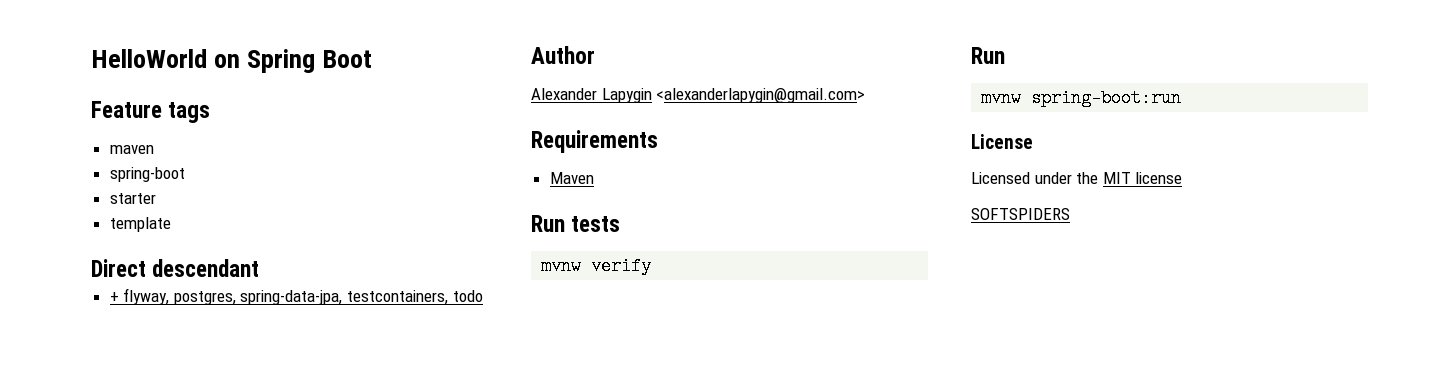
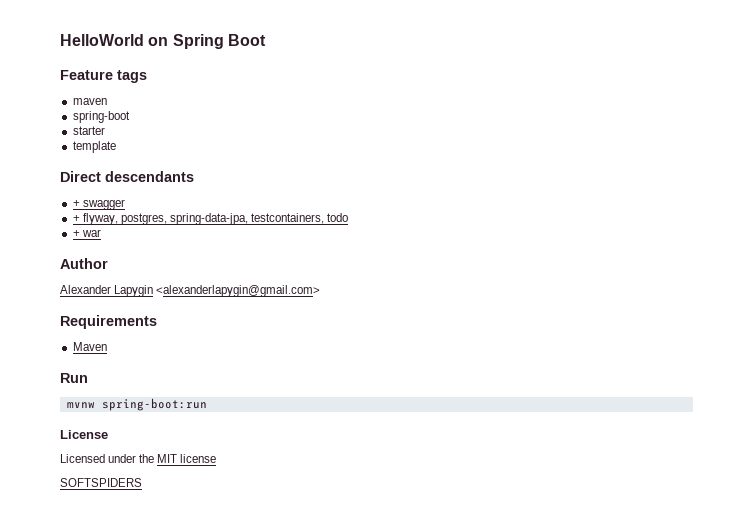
- Direct descendant
+ Direct descendants
+ + swagger
+ + war
- Run tests
- mvnw verify

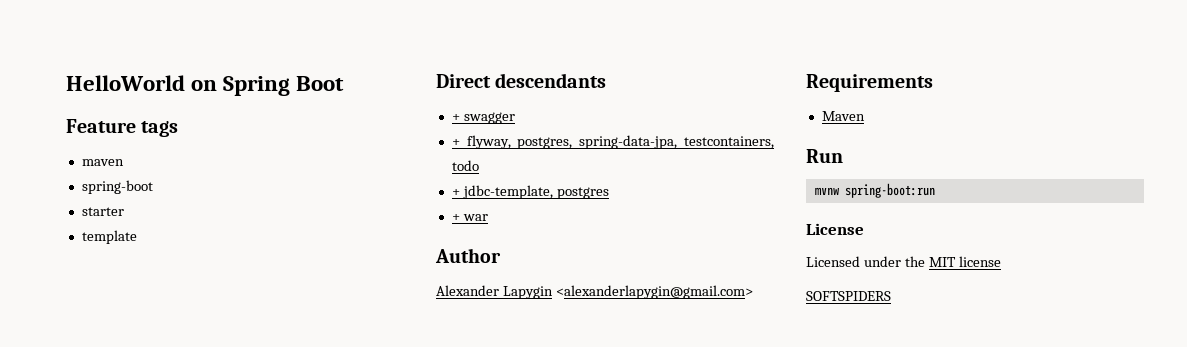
+ + jdbc-template, postgres

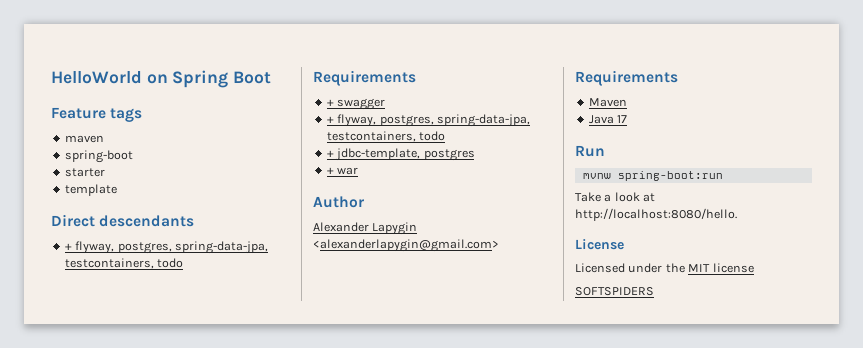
  Direct descendants
+ + flyway, postgres, spring-data-jpa, testcontainers, todo
+ Requirements
+ Java 17
+ Take a look at http://localhost:8080/hello.

